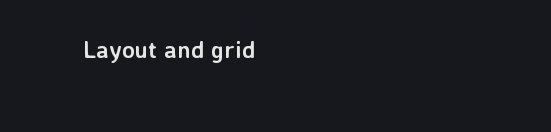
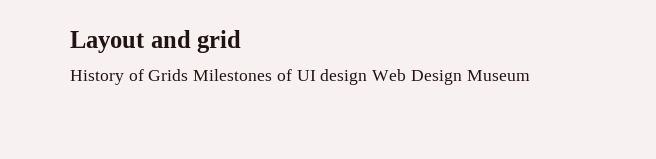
+ History of Grids Milestones of UI design Web Design Museum

